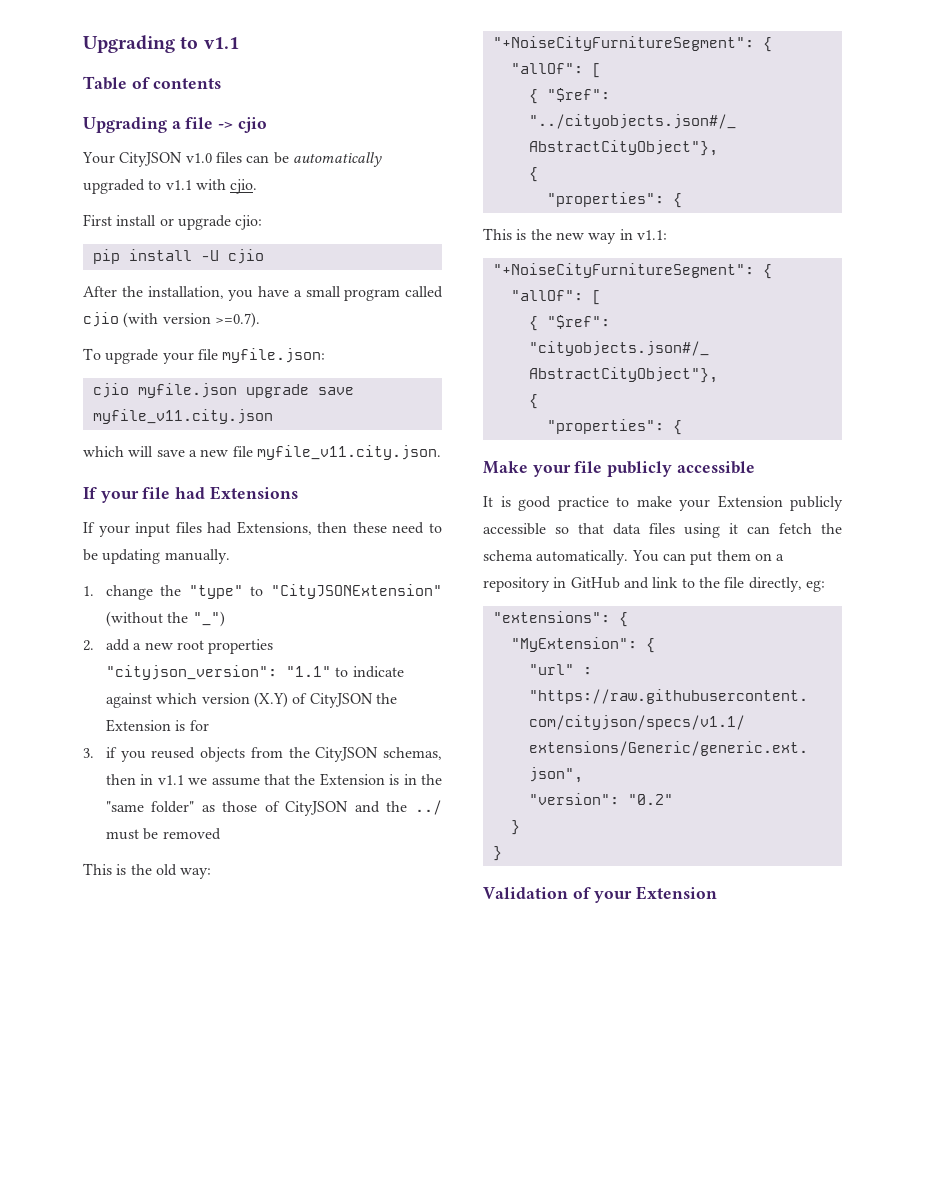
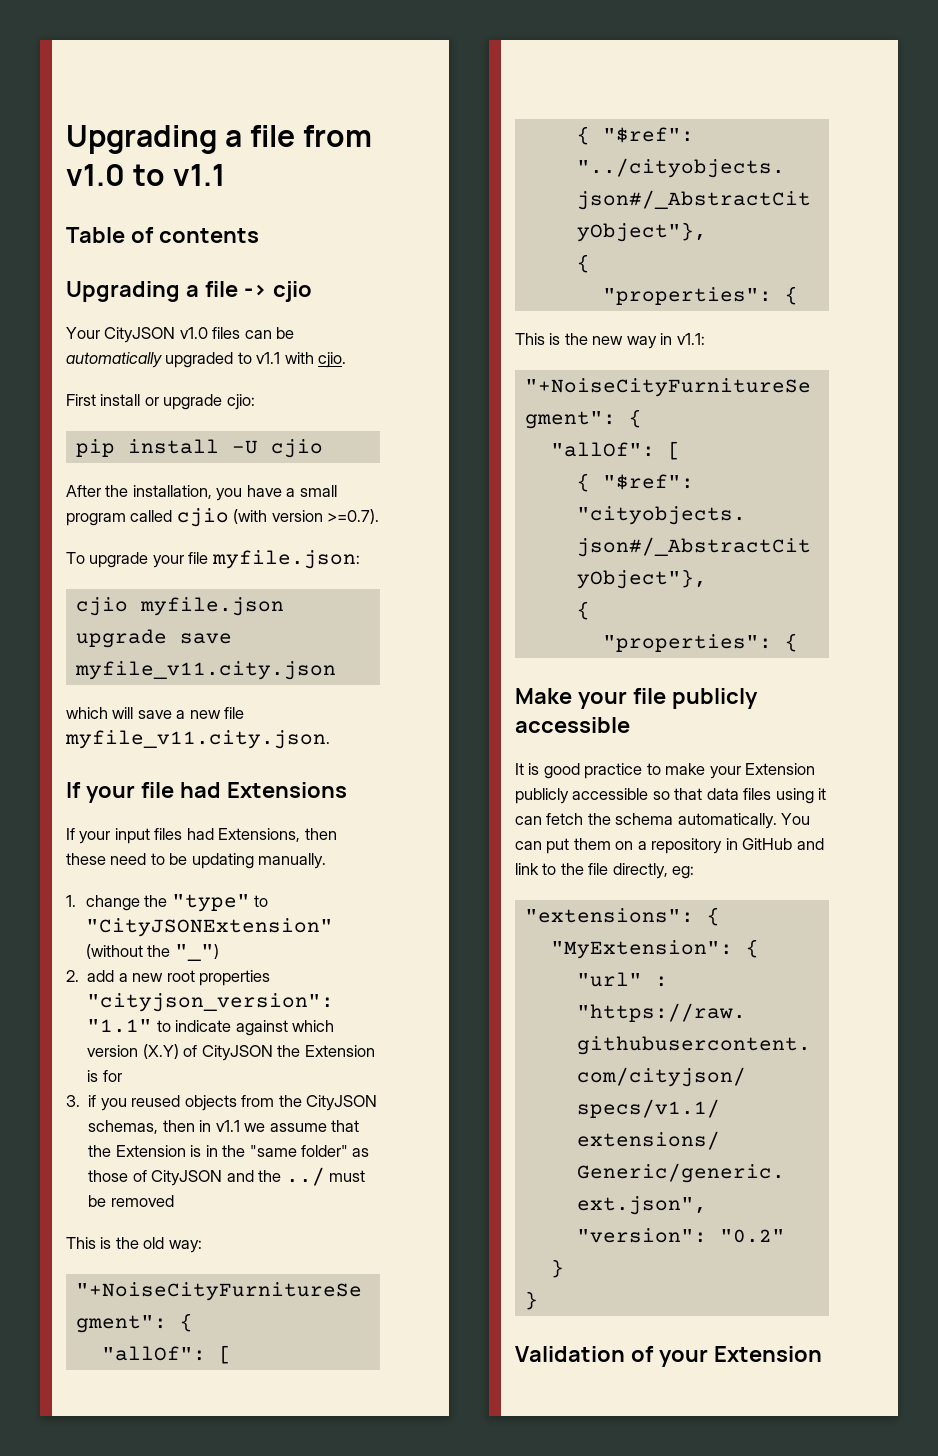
- Upgrading to v1.1
+ Upgrading a file from v1.0 to v1.1

